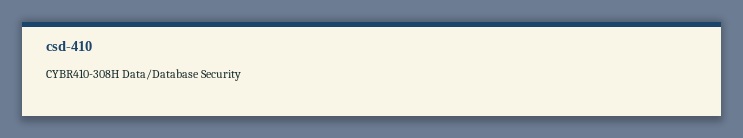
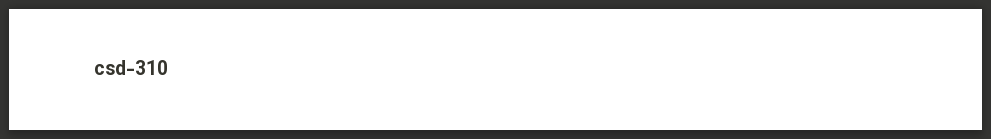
- csd-410
- CYBR410-308H Data/Database Security
+ csd-310

